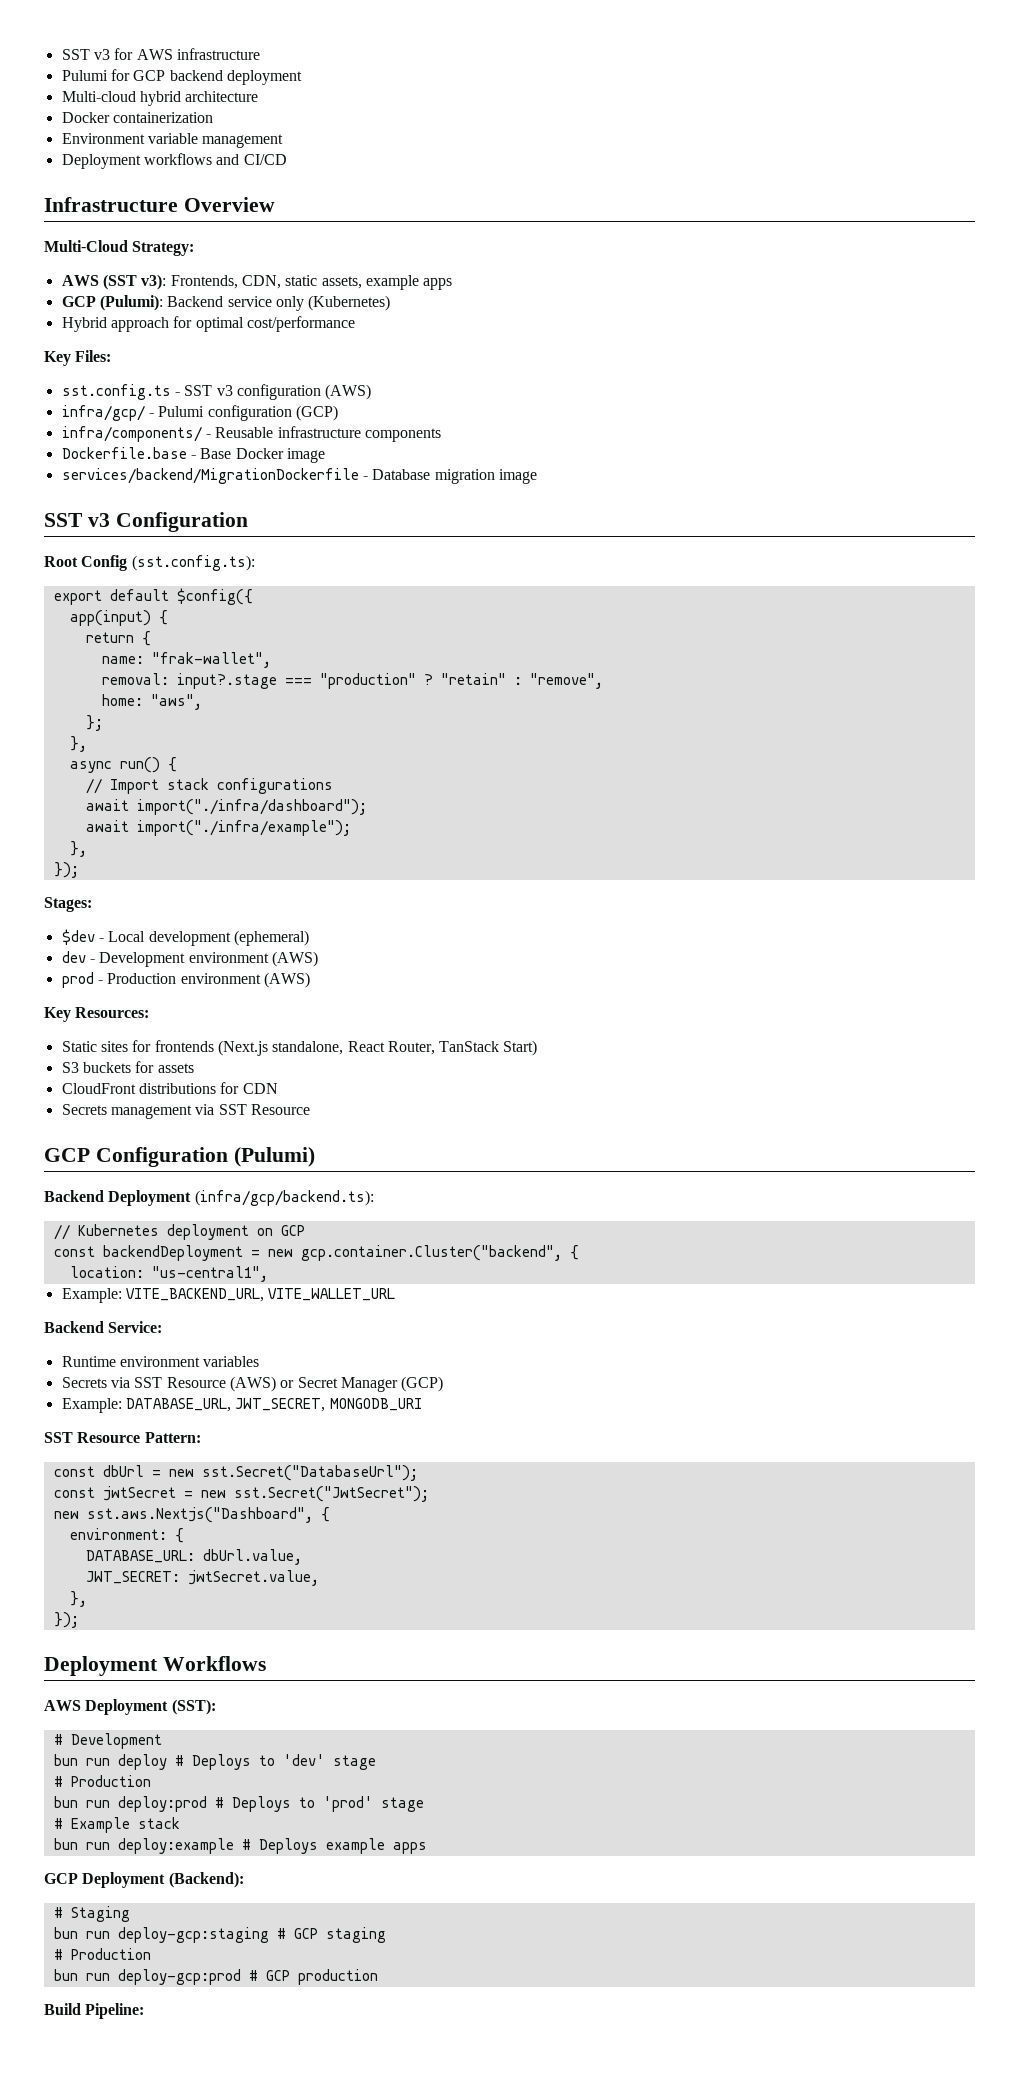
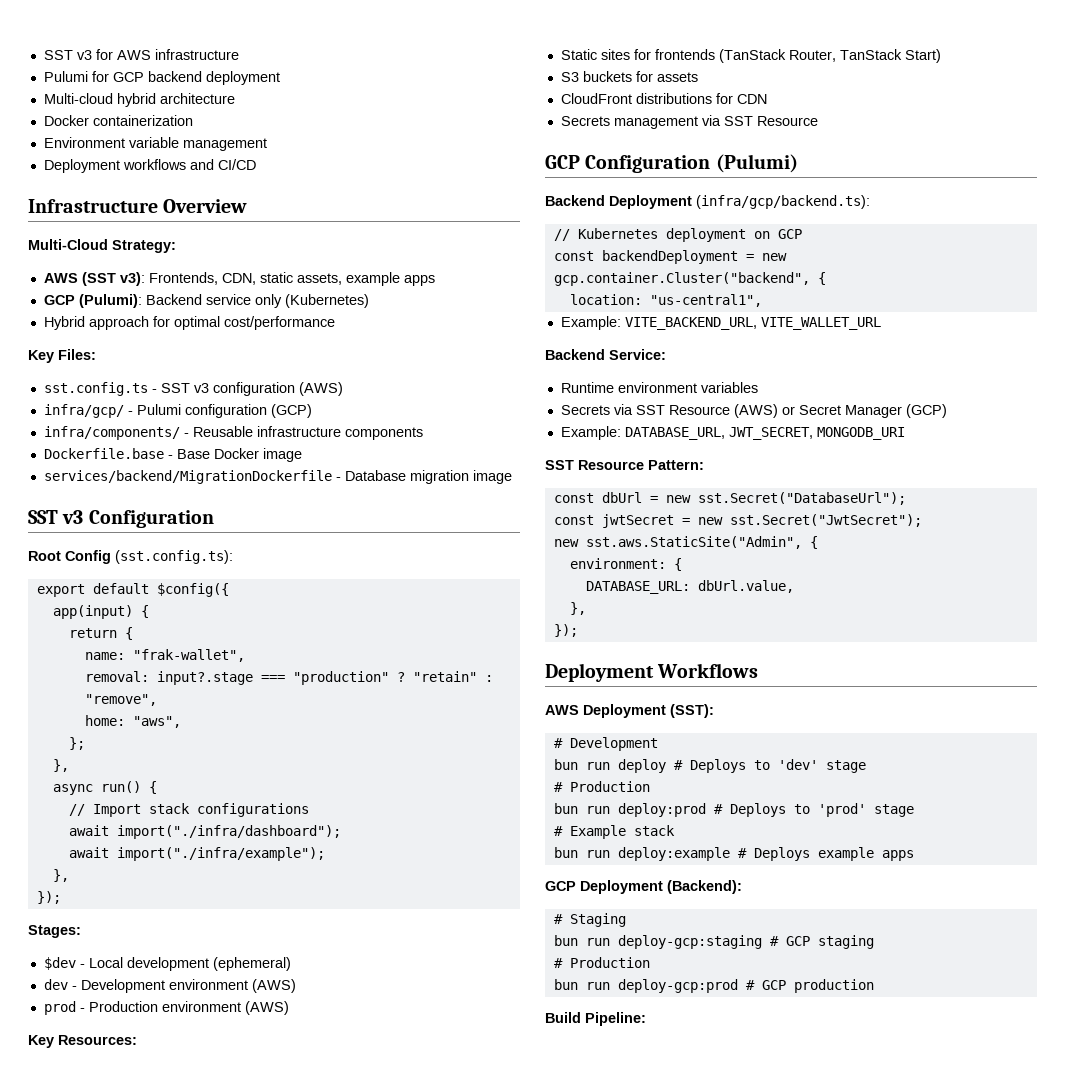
- Static sites for frontends (Next.js standalone, React Router, TanStack Start)
+ Static sites for frontends (TanStack Router, TanStack Start)
- new sst.aws.Nextjs("Dashboard", {
+ new sst.aws.StaticSite("Admin", {
- JWT_SECRET: jwtSecret.value,

